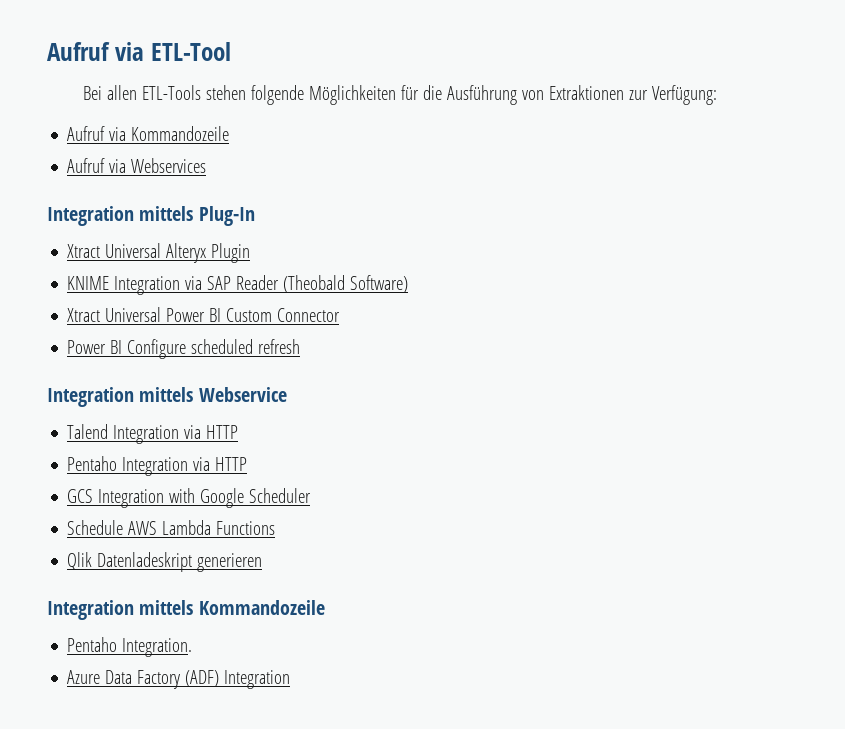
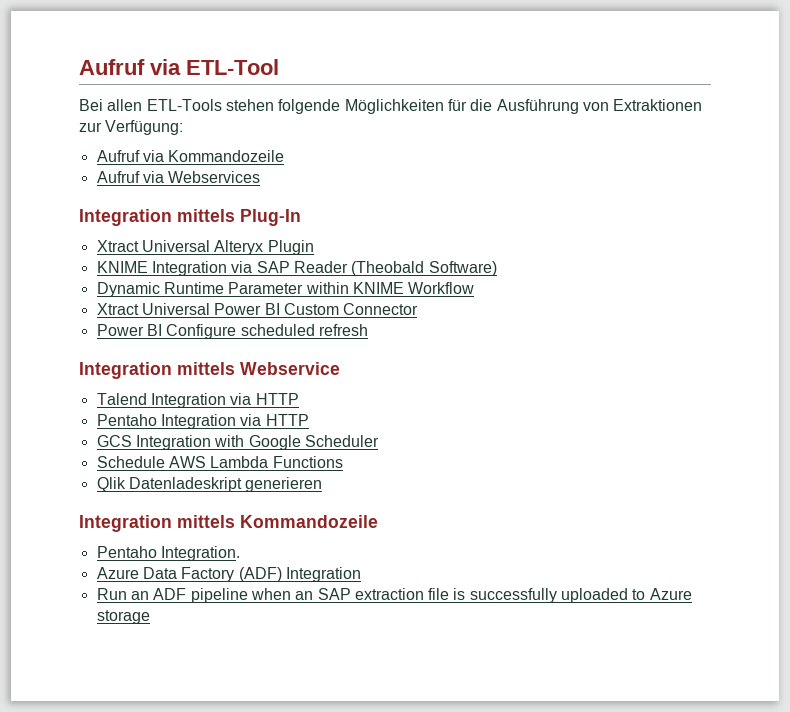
+ Dynamic Runtime Parameter within KNIME Workflow
+ Run an ADF pipeline when an SAP extraction file is successfully uploaded to Azure storage

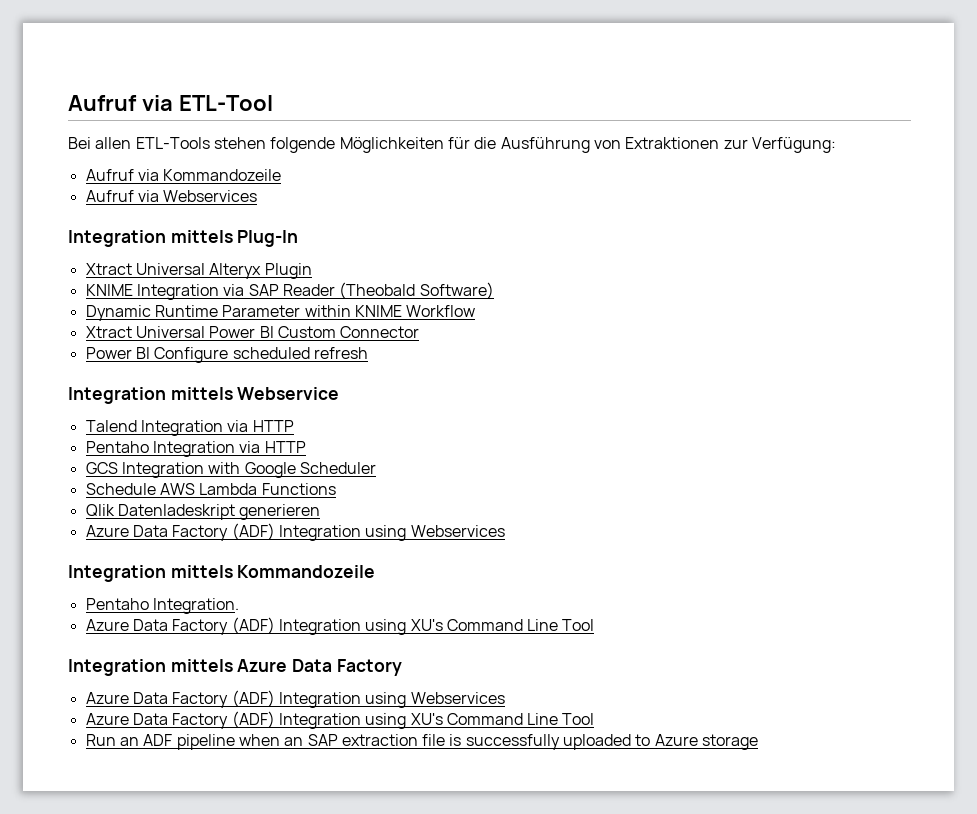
  Qlik Datenladeskript generieren
+ Azure Data Factory (ADF) Integration using Webservices
  Pentaho Integration.
- Azure Data Factory (ADF) Integration
+ Azure Data Factory (ADF) Integration using XU's Command Line Tool
+ Integration mittels Azure Data Factory
+ Azure Data Factory (ADF) Integration using Webservices
+ Azure Data Factory (ADF) Integration using XU's Command Line Tool

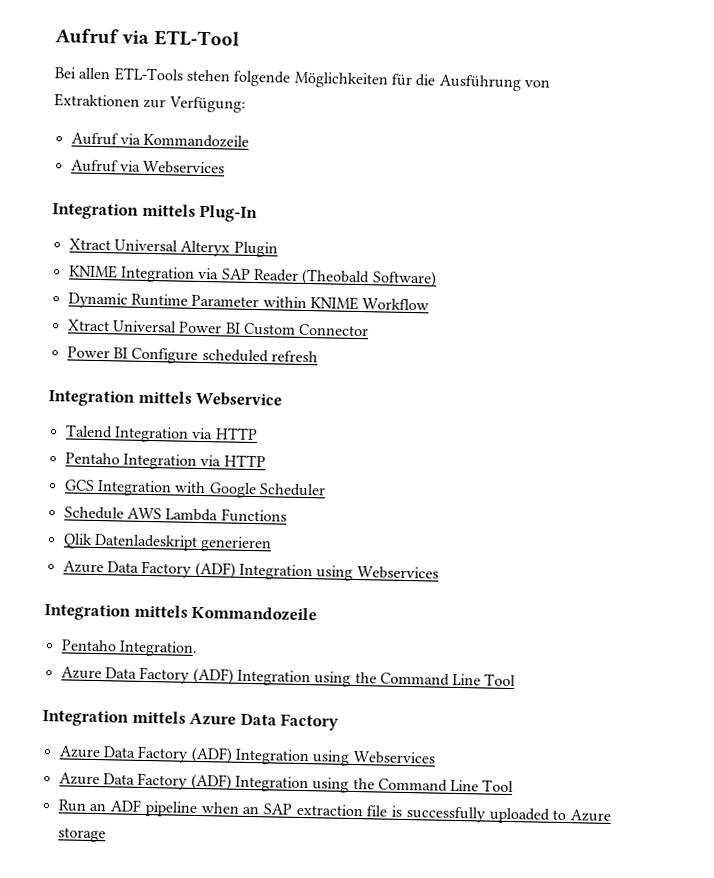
  Pentaho Integration.
- Azure Data Factory (ADF) Integration using XU's Command Line Tool
+ Azure Data Factory (ADF) Integration using the Command Line Tool
  Integration mittels Azure Data Factory
  Azure Data Factory (ADF) Integration using Webservices
- Azure Data Factory (ADF) Integration using XU's Command Line Tool
+ Azure Data Factory (ADF) Integration using the Command Line Tool

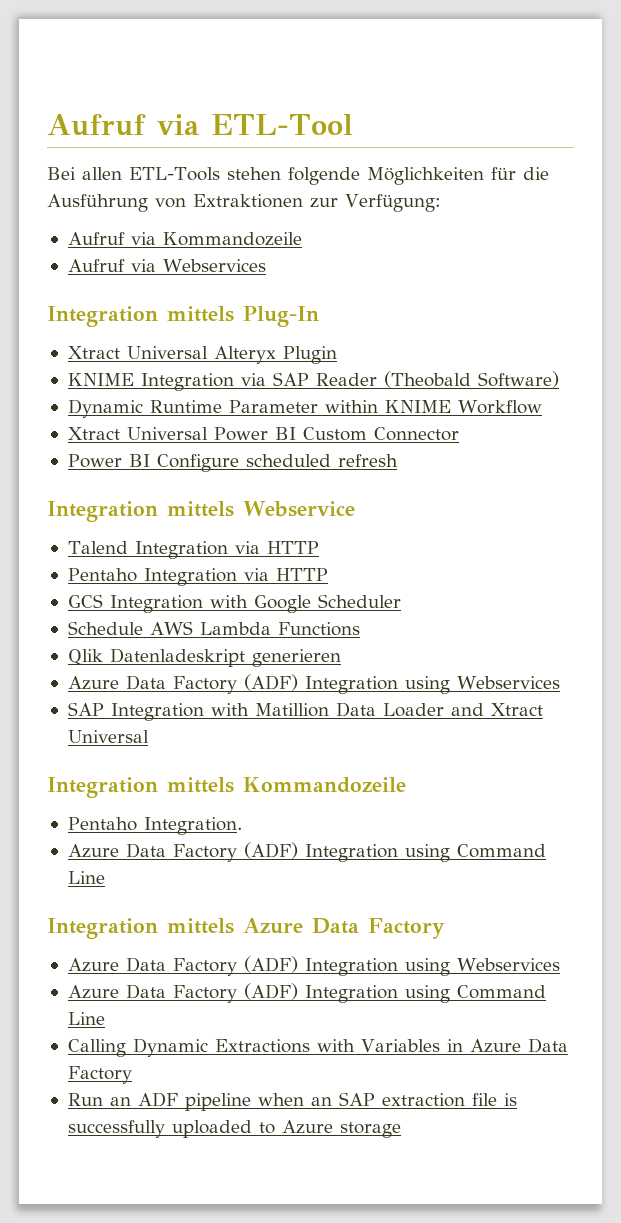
+ SAP Integration with Matillion Data Loader and Xtract Universal
  Pentaho Integration.
- Azure Data Factory (ADF) Integration using the Command Line Tool
+ Azure Data Factory (ADF) Integration using Command Line
  Integration mittels Azure Data Factory
  Azure Data Factory (ADF) Integration using Webservices
- Azure Data Factory (ADF) Integration using the Command Line Tool
+ Azure Data Factory (ADF) Integration using Command Line
+ Calling Dynamic Extractions with Variables in Azure Data Factory

